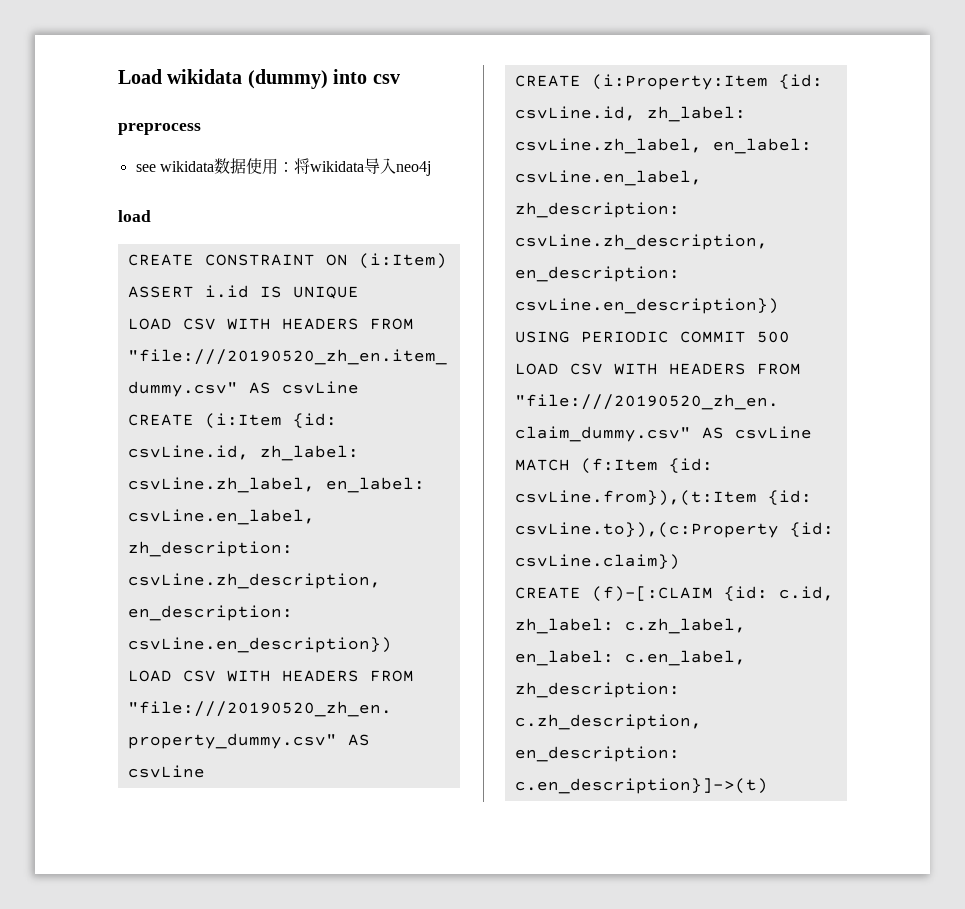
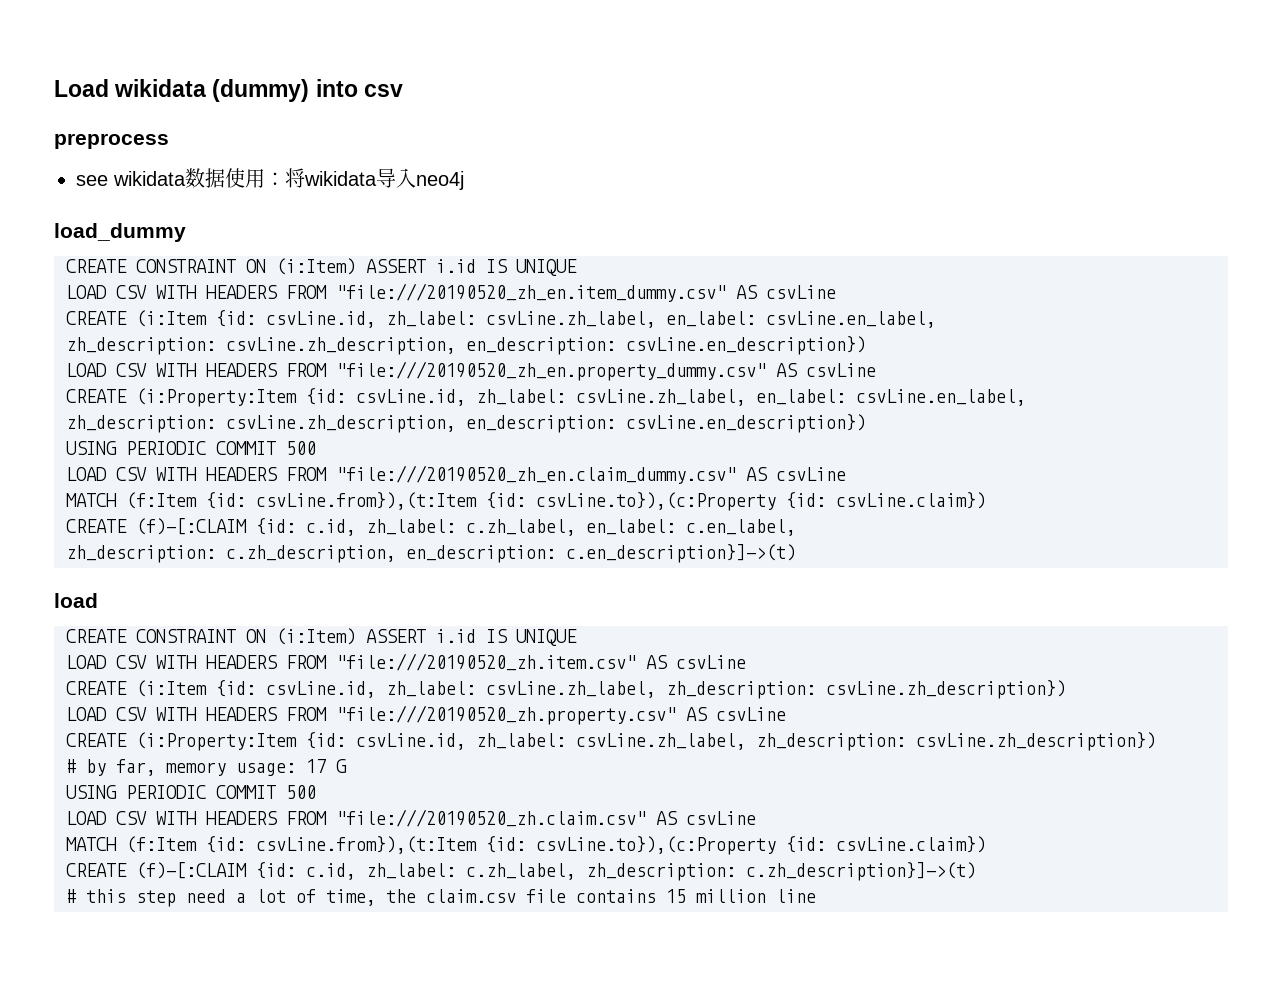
- load
+ load_dummy
+ load
+ CREATE CONSTRAINT ON (i:Item) ASSERT i.id IS UNIQUE
+ LOAD CSV WITH HEADERS FROM "file:///20190520_zh.item.csv" AS csvLine
+ CREATE (i:Item {id: csvLine.id, zh_label: csvLine.zh_label, zh_description: csvLine.zh_description})
+ LOAD CSV WITH HEADERS FROM "file:///20190520_zh.property.csv" AS csvLine
+ CREATE (i:Property:Item {id: csvLine.id, zh_label: csvLine.zh_label, zh_description: csvLine.zh_description})
+ # by far, memory usage: 17 G
+ USING PERIODIC COMMIT 500
+ LOAD CSV WITH HEADERS FROM "file:///20190520_zh.claim.csv" AS csvLine
+ MATCH (f:Item {id: csvLine.from}),(t:Item {id: csvLine.to}),(c:Property {id: csvLine.claim})
+ CREATE (f)-[:CLAIM {id: c.id, zh_label: c.zh_label, zh_description: c.zh_description}]->(t)
+ # this step need a lot of time, the claim.csv file contains 15 million line

